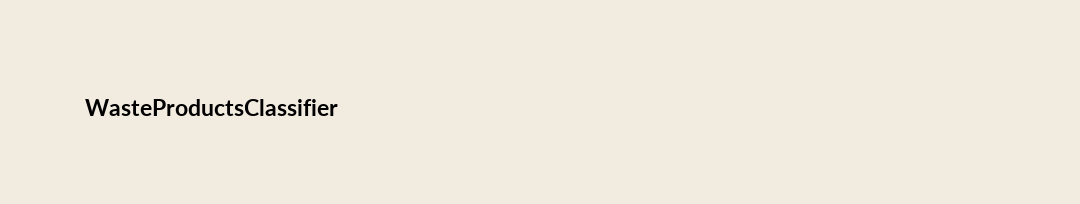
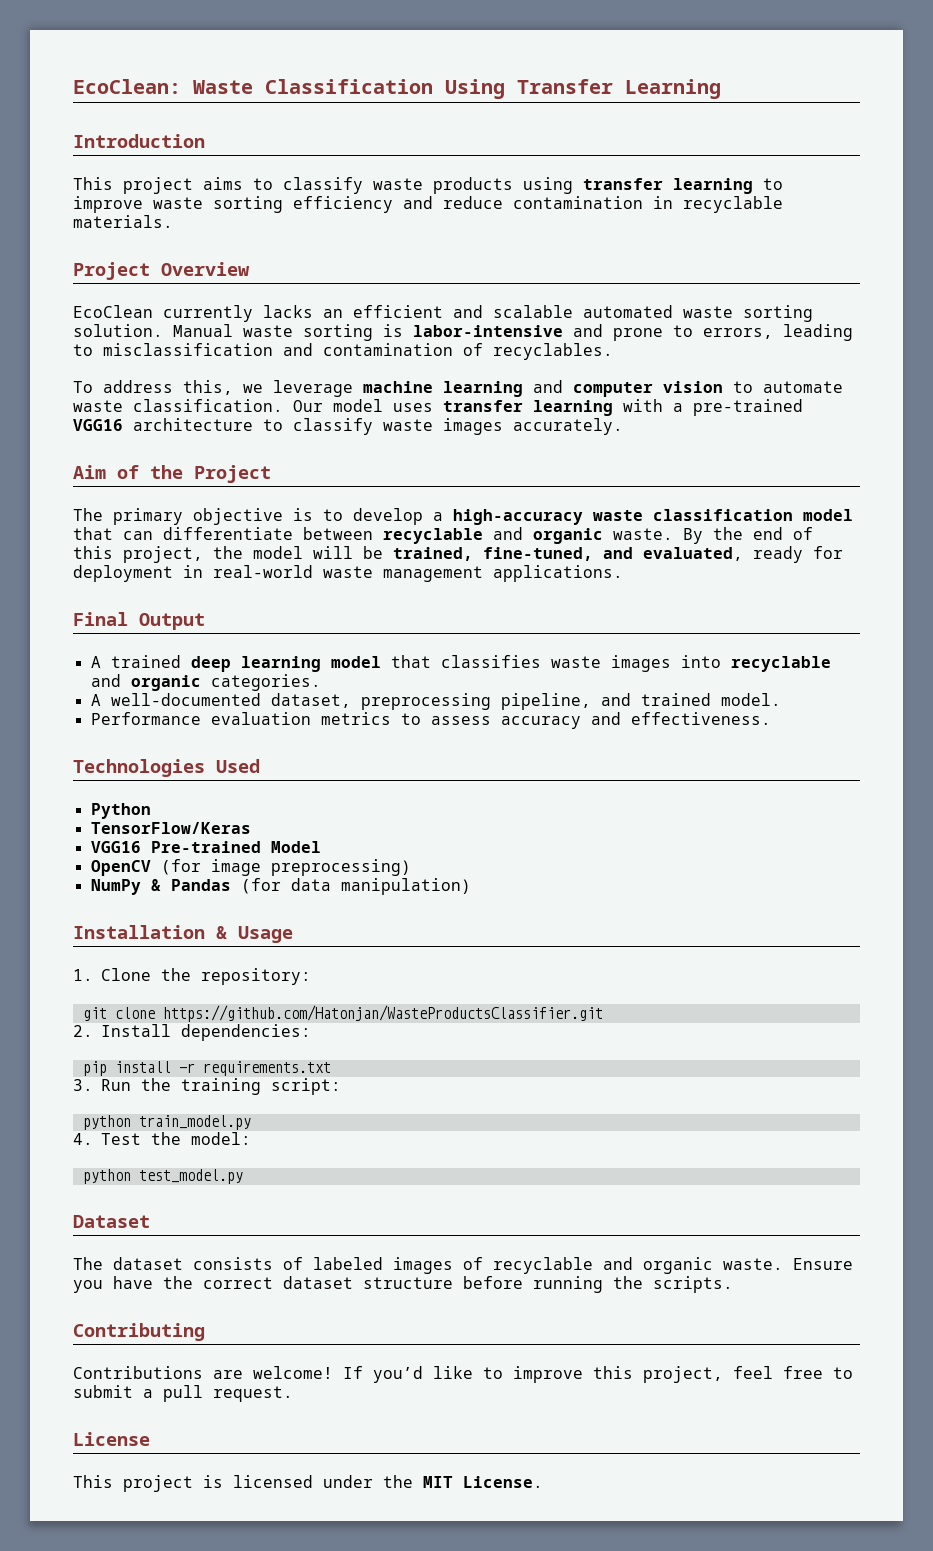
- WasteProductsClassifier
+ EcoClean: Waste Classification Using Transfer Learning
+ Introduction
+ This project aims to classify waste products using transfer learning to improve waste sorting efficiency and reduce contamination in recyclable materials.
+ Project Overview
+ EcoClean currently lacks an efficient and scalable automated waste sorting solution. Manual waste sorting is labor-intensive and prone to errors, leading to misclassification and contamination of recyclables.
+ To address this, we leverage machine learning and computer vision to automate waste classification. Our model uses transfer learning with a pre-trained VGG16 architecture to classify waste images accurately.
+ Aim of the Project
+ The primary objective is to develop a high-accuracy waste classification model that can differentiate between recyclable and organic waste. By the end of this project, the model will be trained, fine-tuned, and evaluated, ready for deployment in real-world waste management applications.
+ Final Output
+ A trained deep learning model that classifies waste images into recyclable and organic categories.
+ A well-documented dataset, preprocessing pipeline, and trained model.
+ Performance evaluation metrics to assess accuracy and effectiveness.
+ Technologies Used
+ Python
+ TensorFlow/Keras
+ VGG16 Pre-trained Model
+ OpenCV (for image preprocessing)
+ NumPy & Pandas (for data manipulation)
+ Installation & Usage
+ 1. Clone the repository:
+ git clone https://github.com/Hatonjan/WasteProductsClassifier.git
+ 2. Install dependencies:
+ pip install -r requirements.txt
+ 3. Run the training script:
+ python train_model.py
+ 4. Test the model:
+ python test_model.py
+ Dataset
+ The dataset consists of labeled images of recyclable and organic waste. Ensure you have the correct dataset structure before running the scripts.
+ Contributing
+ Contributions are welcome! If you’d like to improve this project, feel free to submit a pull request.
+ License
+ This project is licensed under the MIT License.

